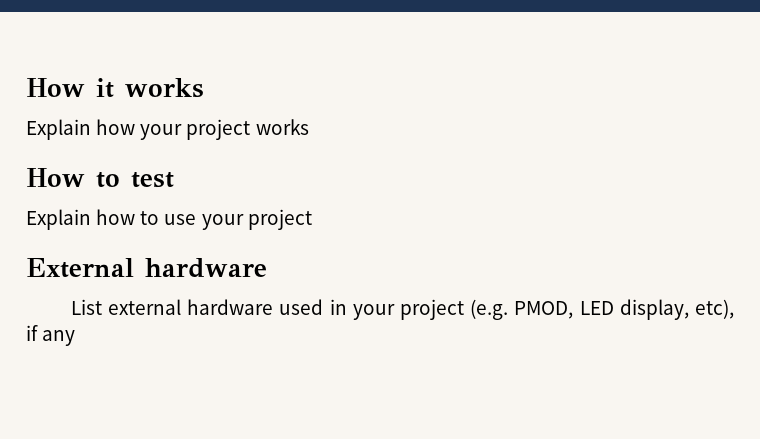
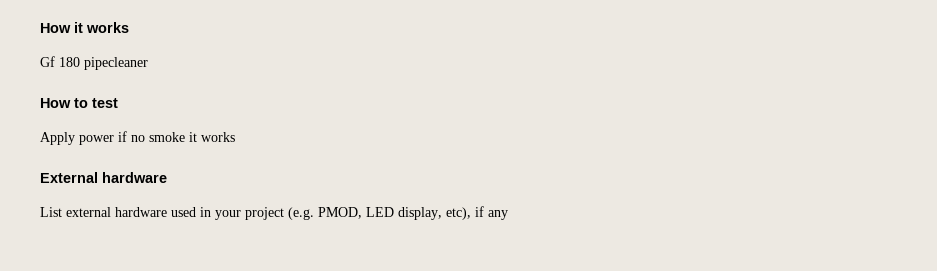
- Explain how your project works
+ Gf 180 pipecleaner
  How to test
- Explain how to use your project
+ Apply power if no smoke it works

